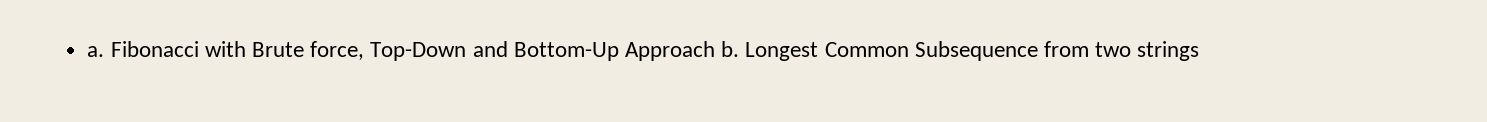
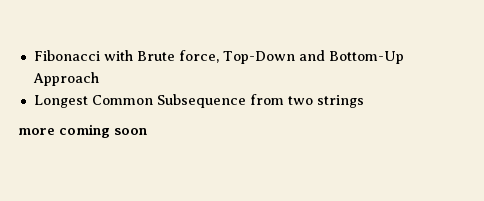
- a. Fibonacci with Brute force, Top-Down and Bottom-Up Approach b. Longest Common Subsequence from two strings
+ Fibonacci with Brute force, Top-Down and Bottom-Up Approach
+ Longest Common Subsequence from two strings
+ more coming soon

